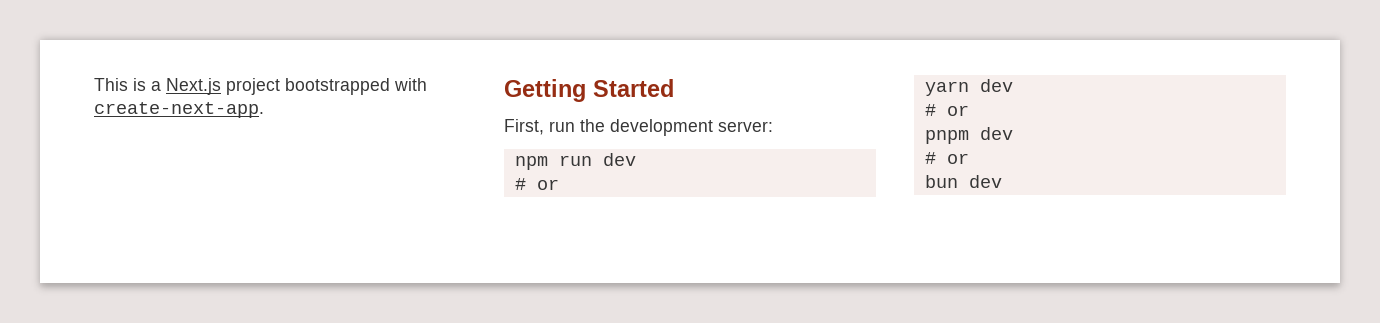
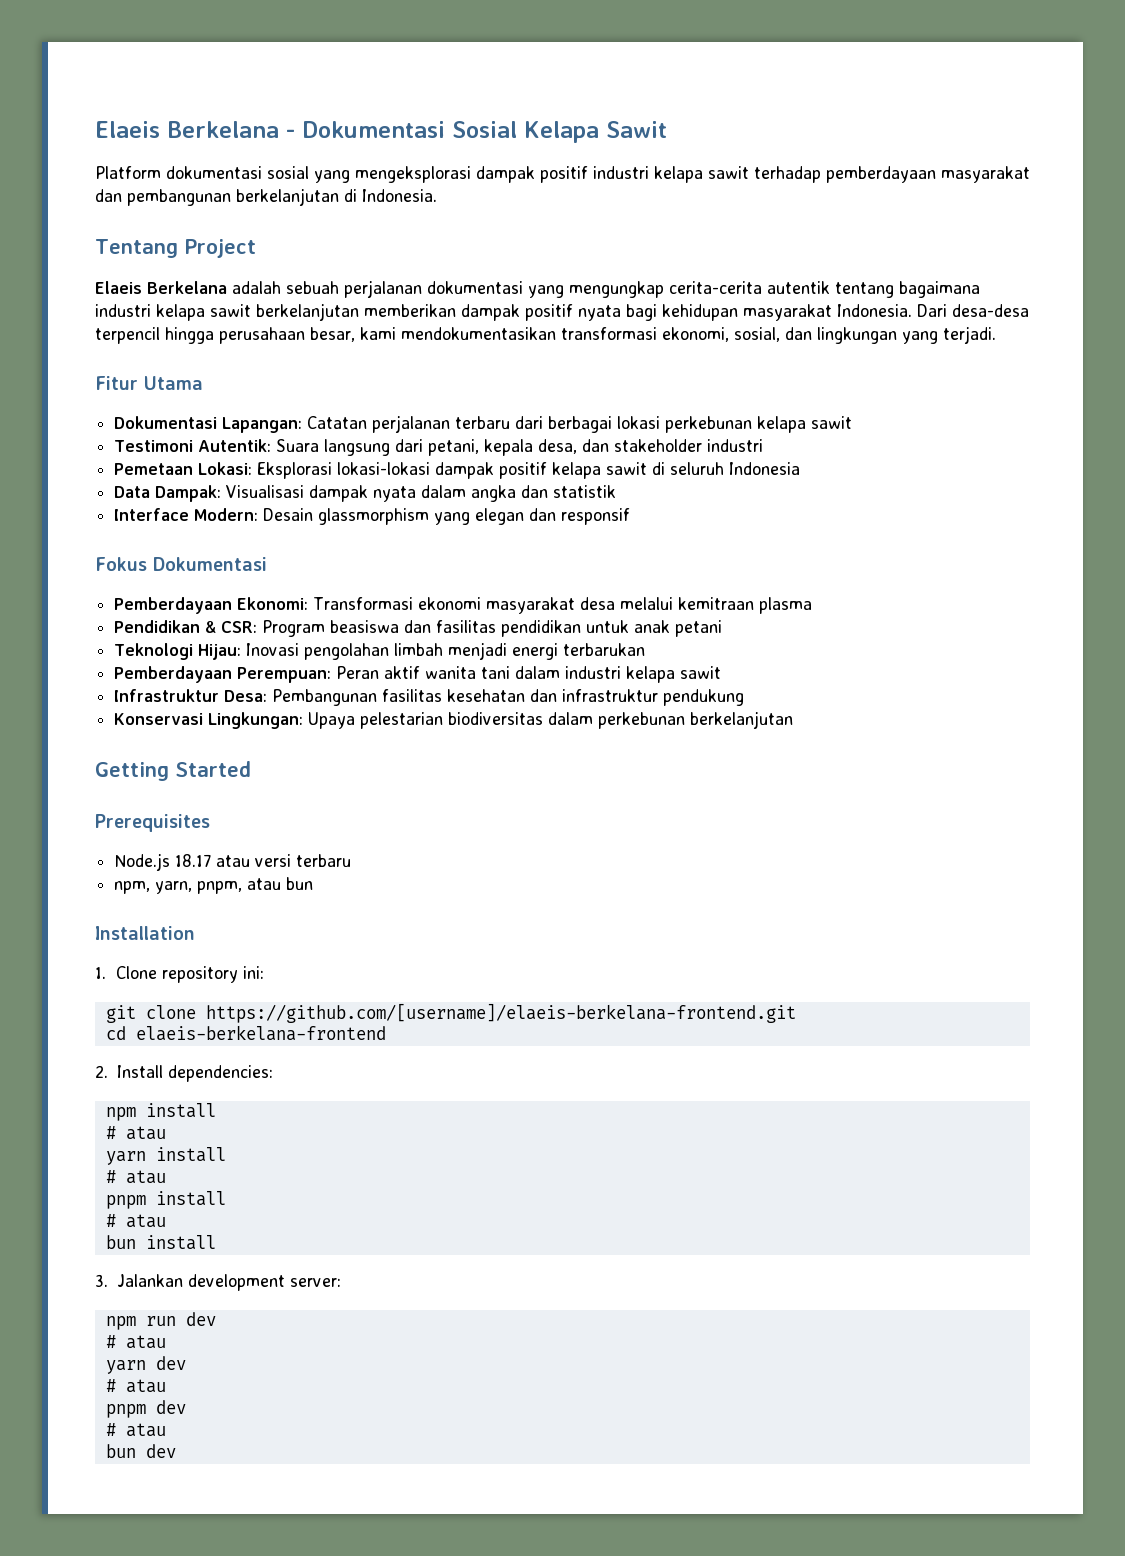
- This is a Next.js project bootstrapped with create-next-app.
+ Elaeis Berkelana - Dokumentasi Sosial Kelapa Sawit
+ Platform dokumentasi sosial yang mengeksplorasi dampak positif industri kelapa sawit terhadap pemberdayaan masyarakat dan pembangunan berkelanjutan di Indonesia.
+ Tentang Project
+ Elaeis Berkelana adalah sebuah perjalanan dokumentasi yang mengungkap cerita-cerita autentik tentang bagaimana industri kelapa sawit berkelanjutan memberikan dampak positif nyata bagi kehidupan masyarakat Indonesia. Dari desa-desa terpencil hingga perusahaan besar, kami mendokumentasikan transformasi ekonomi, sosial, dan lingkungan yang terjadi.
+ Fitur Utama
+ Dokumentasi Lapangan: Catatan perjalanan terbaru dari berbagai lokasi perkebunan kelapa sawit
+ Testimoni Autentik: Suara langsung dari petani, kepala desa, dan stakeholder industri
+ Pemetaan Lokasi: Eksplorasi lokasi-lokasi dampak positif kelapa sawit di seluruh Indonesia
+ Data Dampak: Visualisasi dampak nyata dalam angka dan statistik
+ Interface Modern: Desain glassmorphism yang elegan dan responsif
+ Fokus Dokumentasi
+ Pemberdayaan Ekonomi: Transformasi ekonomi masyarakat desa melalui kemitraan plasma
+ Pendidikan & CSR: Program beasiswa dan fasilitas pendidikan untuk anak petani
+ Teknologi Hijau: Inovasi pengolahan limbah menjadi energi terbarukan
+ Pemberdayaan Perempuan: Peran aktif wanita tani dalam industri kelapa sawit
+ Infrastruktur Desa: Pembangunan fasilitas kesehatan dan infrastruktur pendukung
+ Konservasi Lingkungan: Upaya pelestarian biodiversitas dalam perkebunan berkelanjutan
  Getting Started
- First, run the development server:
+ Prerequisites
+ Node.js 18.17 atau versi terbaru
+ npm, yarn, pnpm, atau bun
+ Installation
+ 1. Clone repository ini:
+ git clone https://github.com/[username]/elaeis-berkelana-frontend.git
+ cd elaeis-berkelana-frontend
+ 2. Install dependencies:
+ npm install
+ # atau
+ yarn install
+ # atau
+ pnpm install
+ # atau
+ bun install
+ 3. Jalankan development server:
  npm run dev
- # or
+ # atau
  yarn dev
- # or
+ # atau
  pnpm dev
- # or
+ # atau

